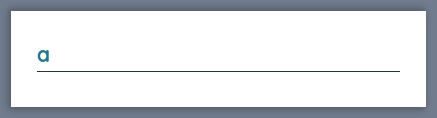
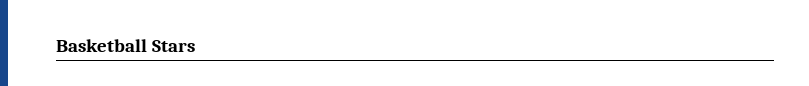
- a
+ Basketball Stars

